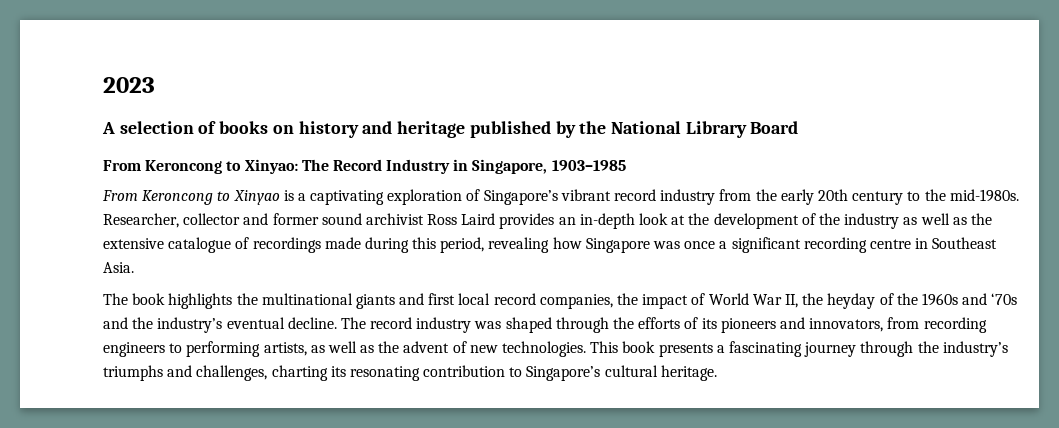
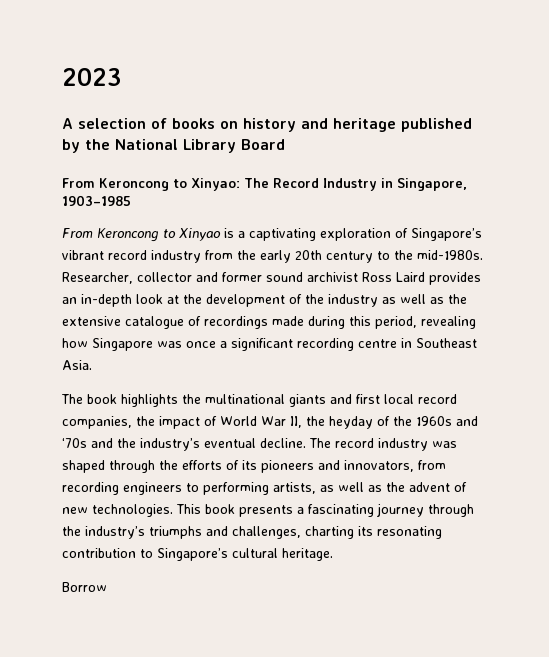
+ Borrow

